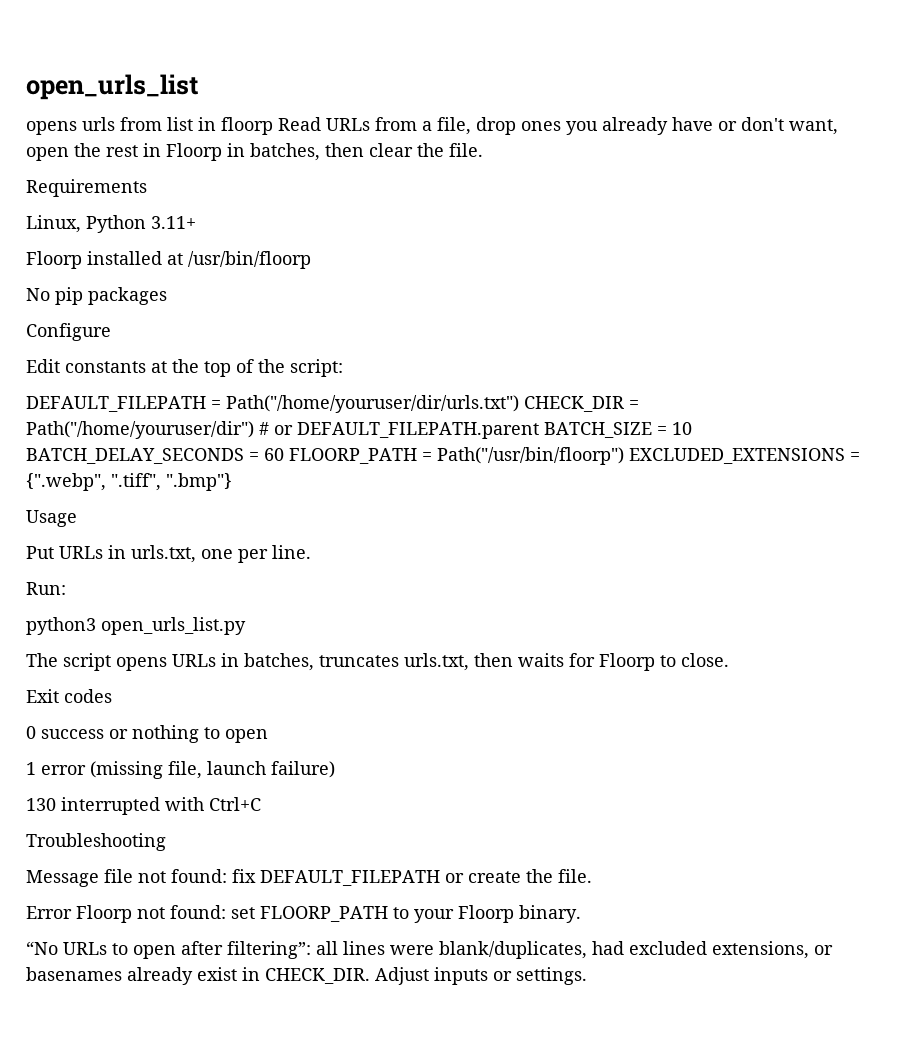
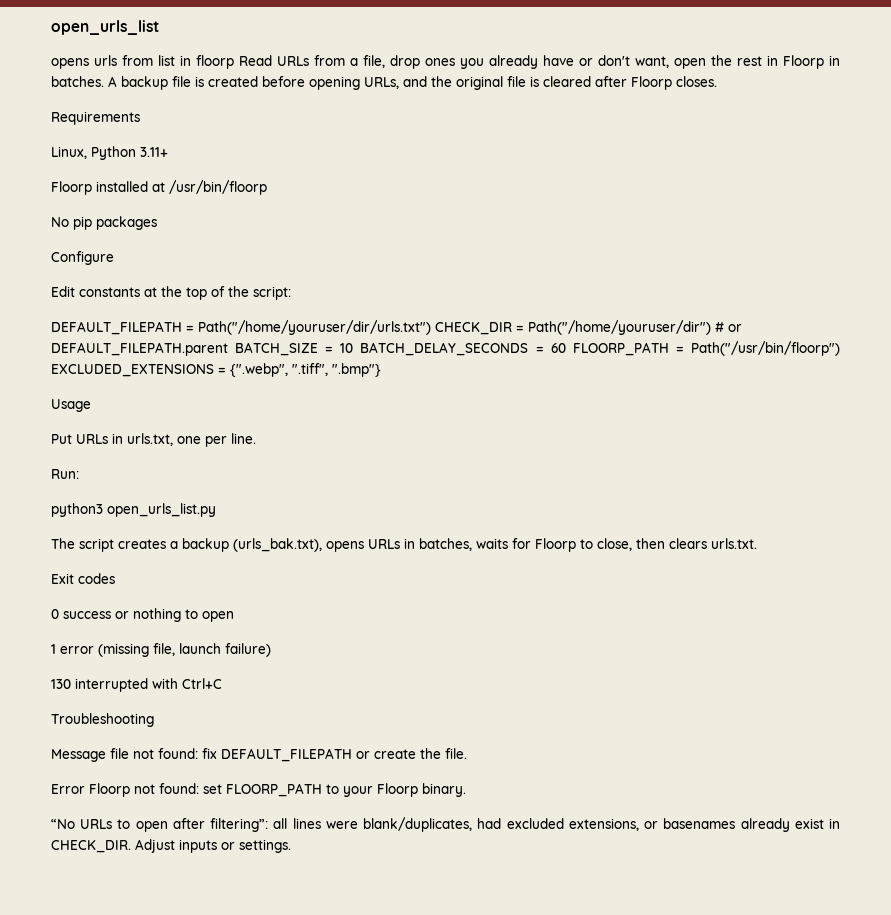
- opens urls from list in floorp Read URLs from a file, drop ones you already have or don't want, open the rest in Floorp in batches, then clear the file.
+ opens urls from list in floorp Read URLs from a file, drop ones you already have or don't want, open the rest in Floorp in batches. A backup file is created before opening URLs, and the original file is cleared after Floorp closes.
- The script opens URLs in batches, truncates urls.txt, then waits for Floorp to close.
+ The script creates a backup (urls_bak.txt), opens URLs in batches, waits for Floorp to close, then clears urls.txt.

